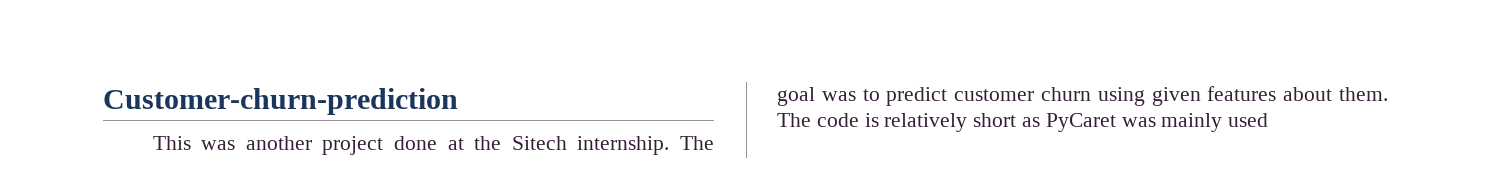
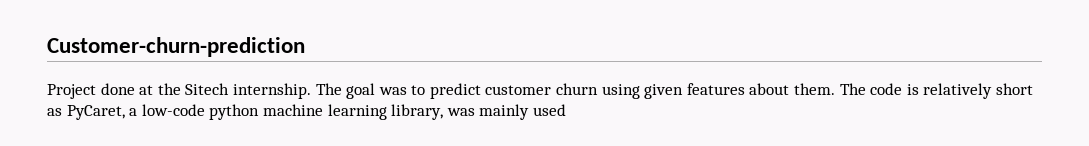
- This was another project done at the Sitech internship.
+ Project done at the Sitech internship.
- The code is relatively short as PyCaret was mainly used
+ The code is relatively short as PyCaret, a low-code python machine learning library, was mainly used

